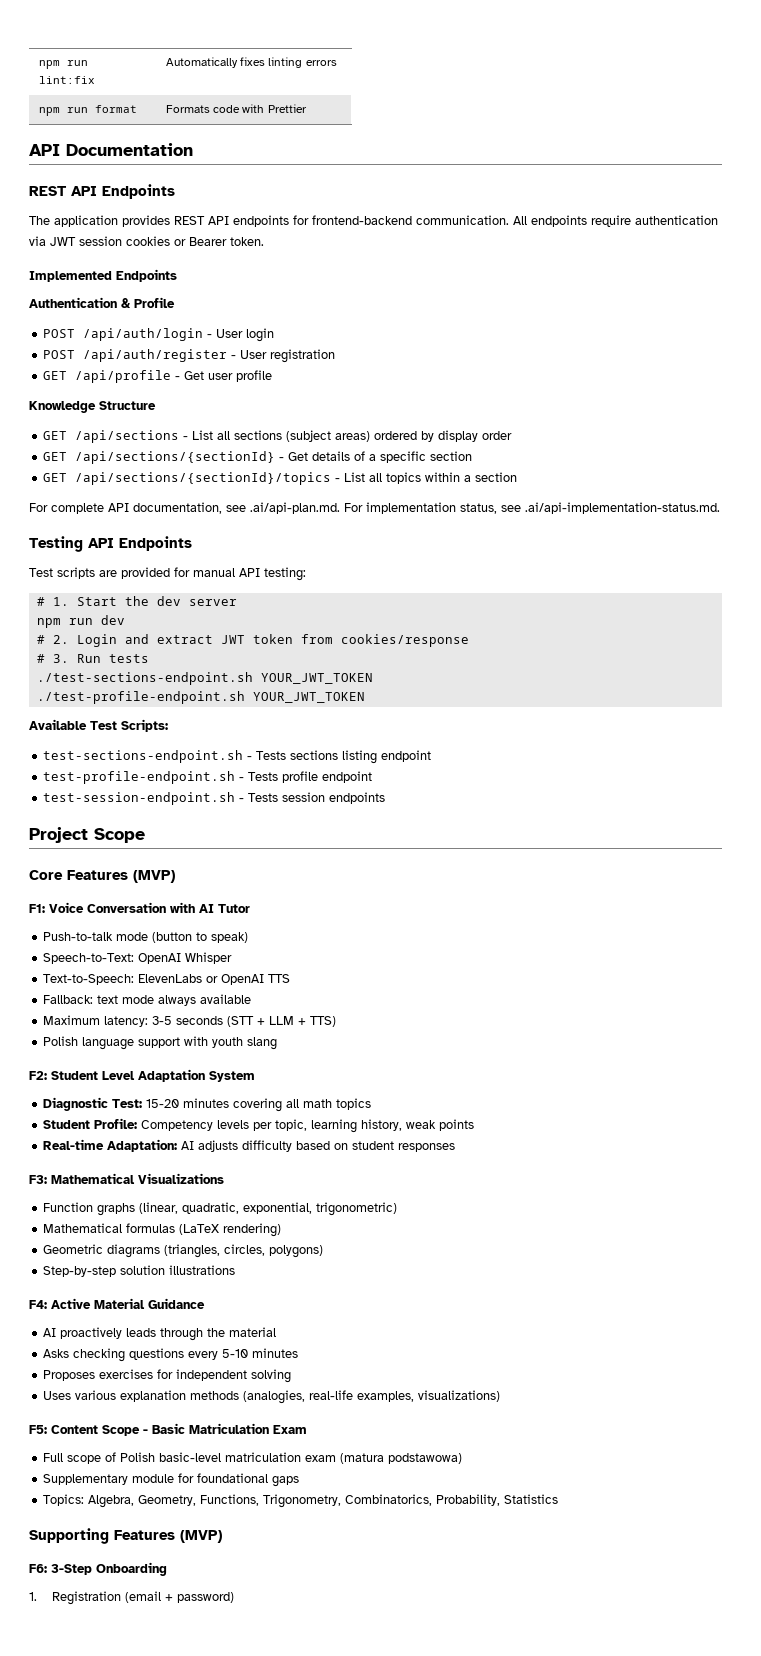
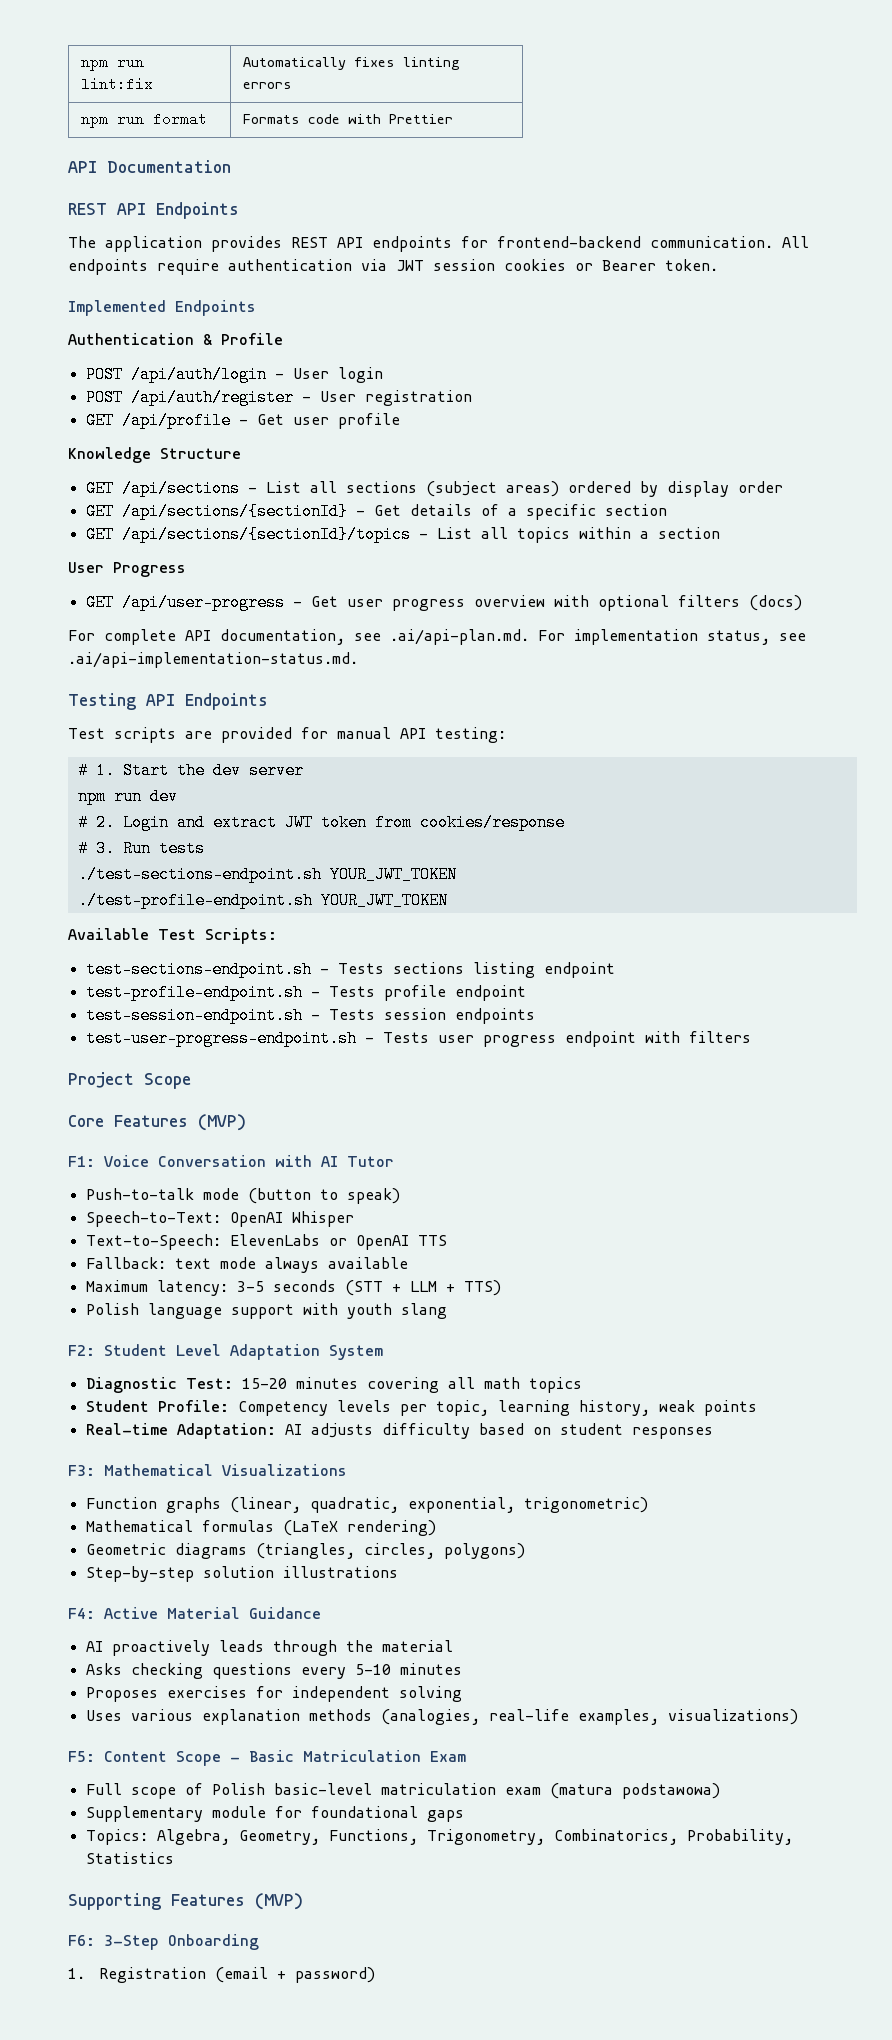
+ User Progress
+ GET /api/user-progress - Get user progress overview with optional filters (docs)
+ test-user-progress-endpoint.sh - Tests user progress endpoint with filters

